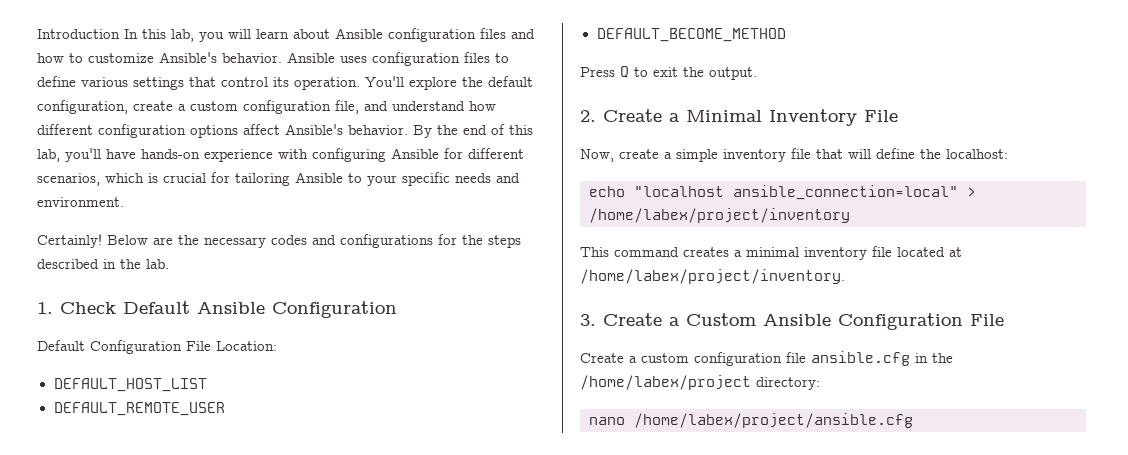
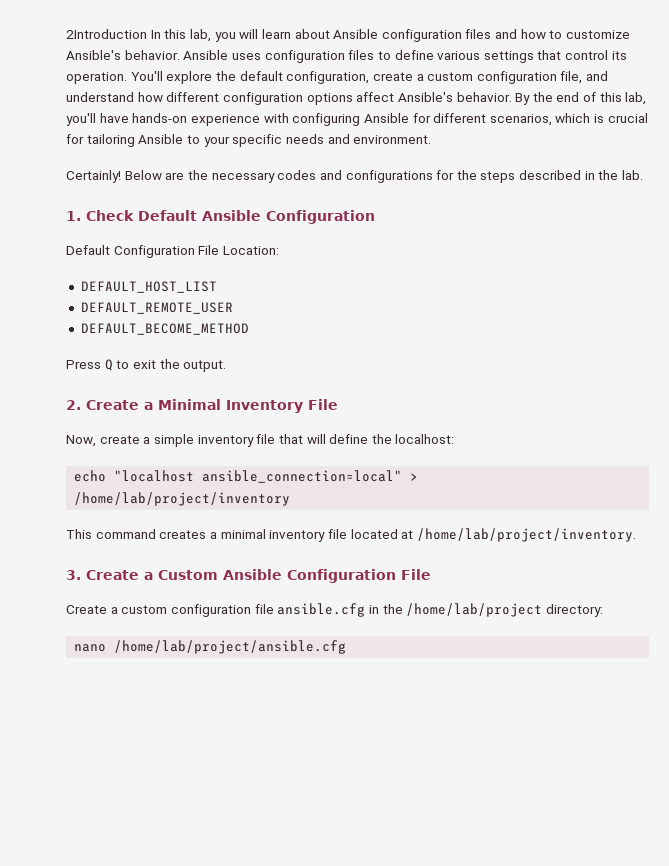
- Introduction In this lab, you will learn about Ansible configuration files and how to customize Ansible's behavior.
+ 2Introduction In this lab, you will learn about Ansible configuration files and how to customize Ansible's behavior.
- echo "localhost ansible_connection=local" > /home/labex/project/inventory
+ echo "localhost ansible_connection=local" > /home/lab/project/inventory
- This command creates a minimal inventory file located at /home/labex/project/inventory.
+ This command creates a minimal inventory file located at /home/lab/project/inventory.
- Create a custom configuration file ansible.cfg in the /home/labex/project directory:
+ Create a custom configuration file ansible.cfg in the /home/lab/project directory:
- nano /home/labex/project/ansible.cfg
+ nano /home/lab/project/ansible.cfg

